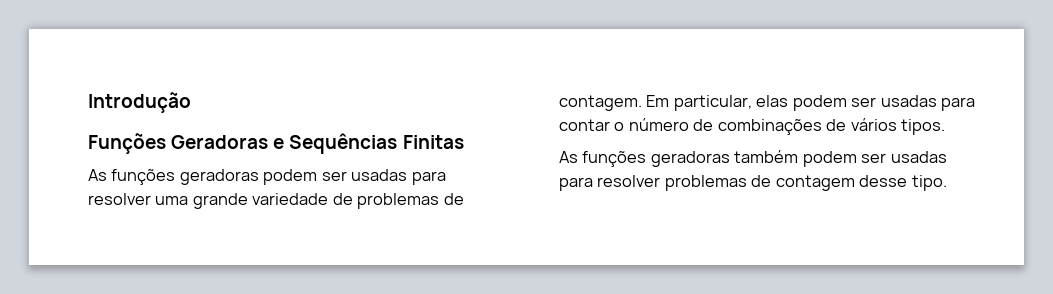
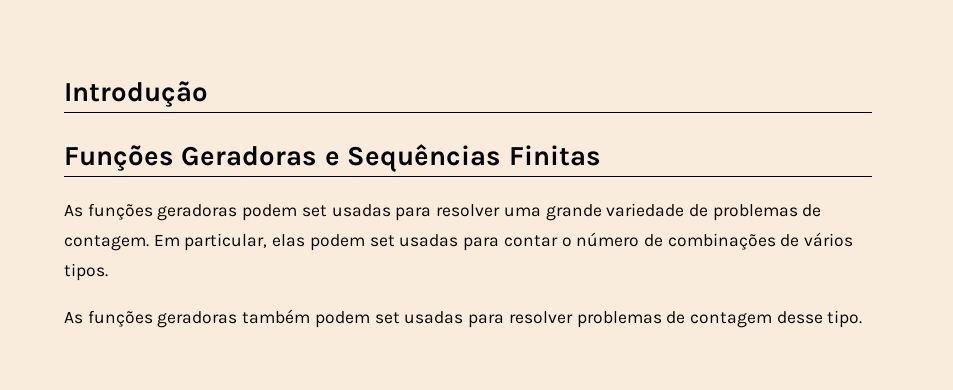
- As funções geradoras podem ser usadas para resolver uma grande variedade de problemas de contagem.
+ As funções geradoras podem set usadas para resolver uma grande variedade de problemas de contagem.
- Em particular, elas podem ser usadas para contar o número de combinações de vários tipos.
+ Em particular, elas podem set usadas para contar o número de combinações de vários tipos.
- As funções geradoras também podem ser usadas para resolver problemas de contagem desse tipo.
+ As funções geradoras também podem set usadas para resolver problemas de contagem desse tipo.

